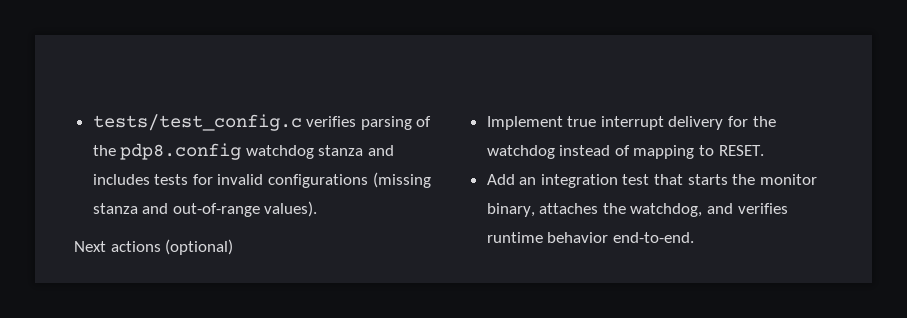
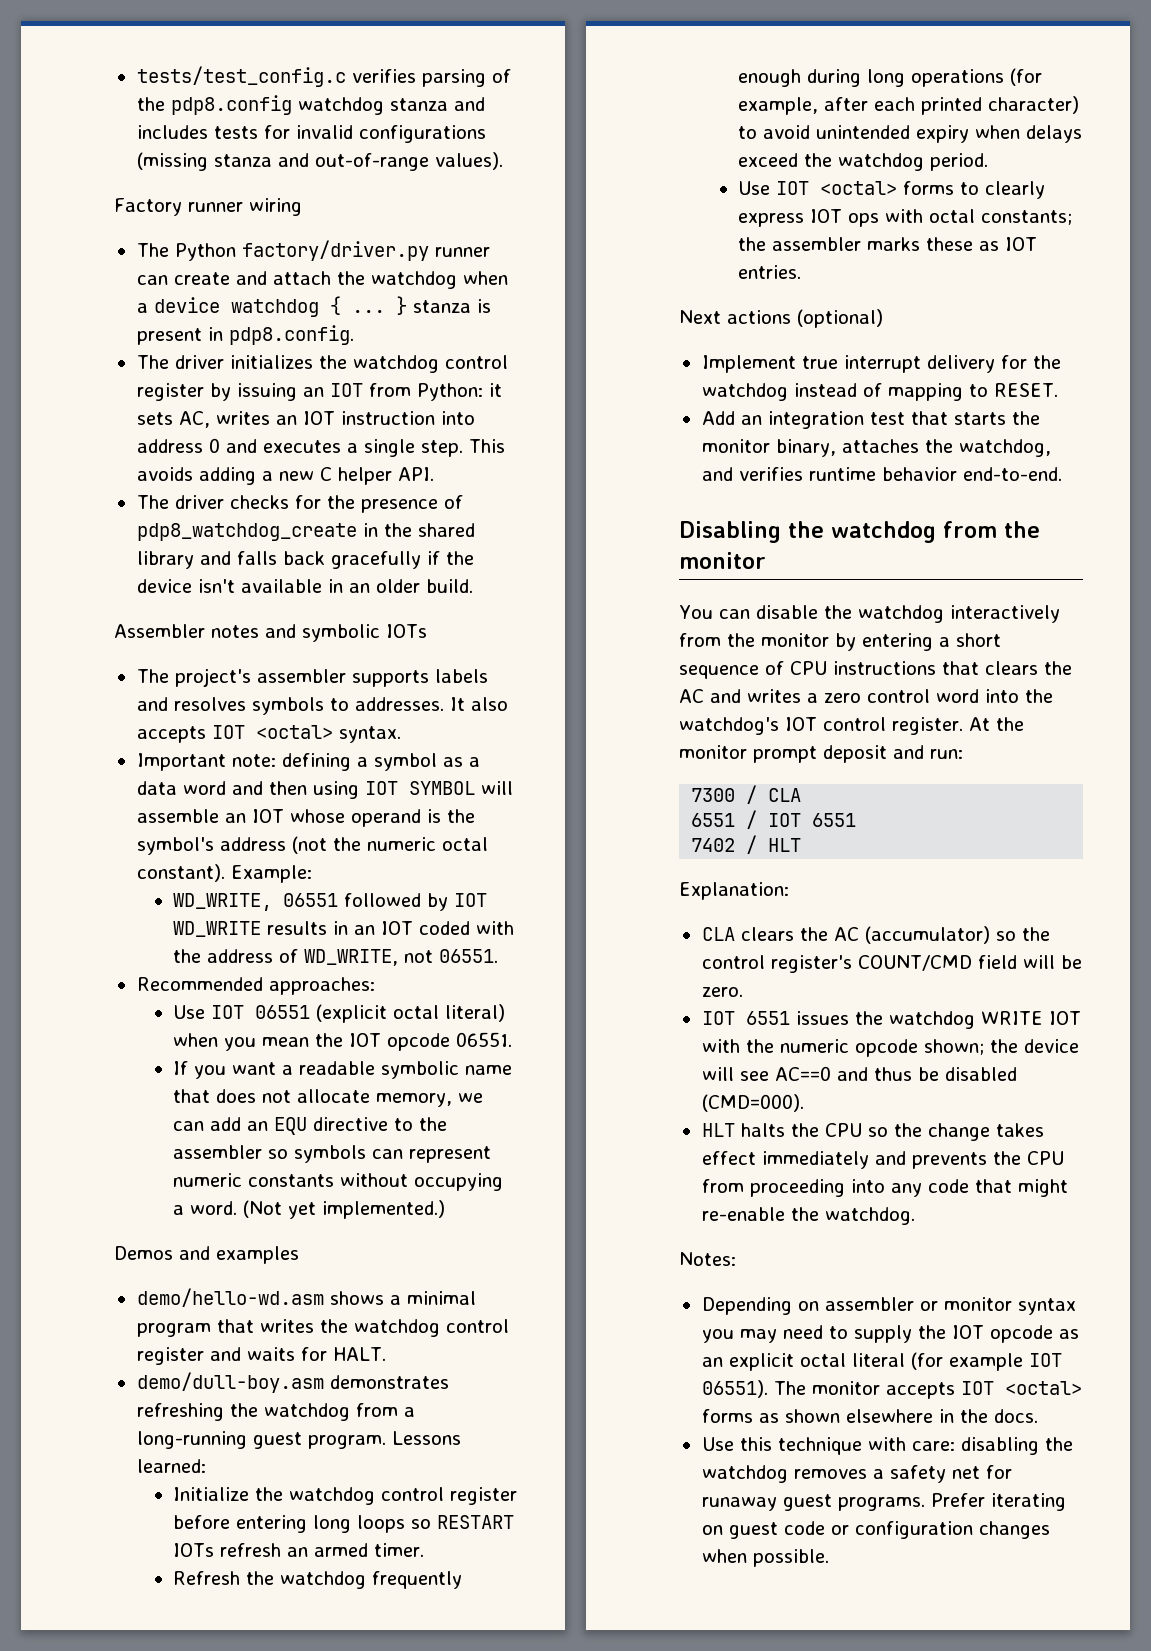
+ Factory runner wiring
+ The Python factory/driver.py runner can create and attach the watchdog when a device watchdog { ... } stanza is present in pdp8.config.
+ The driver initializes the watchdog control register by issuing an IOT from Python: it sets AC, writes an IOT instruction into address 0 and executes a single step. This avoids adding a new C helper API.
+ The driver checks for the presence of pdp8_watchdog_create in the shared library and falls back gracefully if the device isn't available in an older build.
+ Assembler notes and symbolic IOTs
+ The project's assembler supports labels and resolves symbols to addresses. It also accepts IOT <octal> syntax.
+ Important note: defining a symbol as a data word and then using IOT SYMBOL will assemble an IOT whose operand is the symbol's address (not the numeric octal constant). Example:
+ WD_WRITE, 06551 followed by IOT WD_WRITE results in an IOT coded with the address of WD_WRITE, not 06551.
+ Recommended approaches:
+ Use IOT 06551 (explicit octal literal) when you mean the IOT opcode 06551.
+ If you want a readable symbolic name that does not allocate memory, we can add an EQU directive to the assembler so symbols can represent numeric constants without occupying a word. (Not yet implemented.)
+ Demos and examples
+ demo/hello-wd.asm shows a minimal program that writes the watchdog control register and waits for HALT.
+ demo/dull-boy.asm demonstrates refreshing the watchdog from a long-running guest program. Lessons learned:
+ Initialize the watchdog control register before entering long loops so RESTART IOTs refresh an armed timer.
+ Refresh the watchdog frequently enough during long operations (for example, after each printed character) to avoid unintended expiry when delays exceed the watchdog period.
+ Use IOT <octal> forms to clearly express IOT ops with octal constants; the assembler marks these as IOT entries.
+ Disabling the watchdog from the monitor
+ You can disable the watchdog interactively from the monitor by entering a short sequence of CPU instructions that clears the AC and writes a zero control word into the watchdog's IOT control register. At the monitor prompt deposit and run:
+ 7300 / CLA
+ 6551 / IOT 6551
+ 7402 / HLT
+ Explanation:
+ CLA clears the AC (accumulator) so the control register's COUNT/CMD field will be zero.
+ IOT 6551 issues the watchdog WRITE IOT with the numeric opcode shown; the device will see AC==0 and thus be disabled (CMD=000).
+ HLT halts the CPU so the change takes effect immediately and prevents the CPU from proceeding into any code that might re-enable the watchdog.
+ Notes:
+ Depending on assembler or monitor syntax you may need to supply the IOT opcode as an explicit octal literal (for example IOT 06551). The monitor accepts IOT <octal> forms as shown elsewhere in the docs.
+ Use this technique with care: disabling the watchdog removes a safety net for runaway guest programs. Prefer iterating on guest code or configuration changes when possible.

